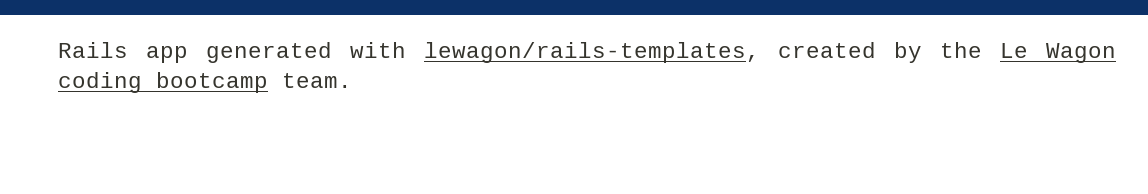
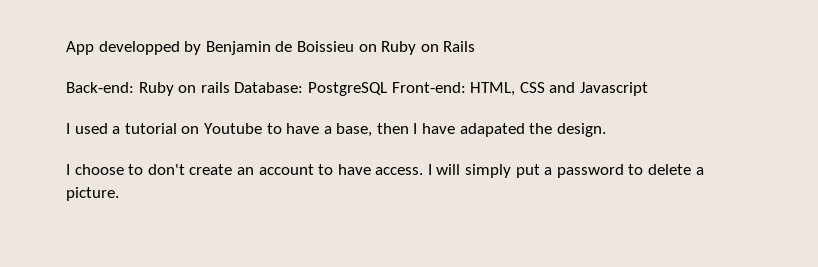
- Rails app generated with lewagon/rails-templates, created by the Le Wagon coding bootcamp team.
+ App developped by Benjamin de Boissieu on Ruby on Rails
+ Back-end: Ruby on rails Database: PostgreSQL Front-end: HTML, CSS and Javascript
+ I used a tutorial on Youtube to have a base, then I have adapated the design.
+ I choose to don't create an account to have access. I will simply put a password to delete a picture.

